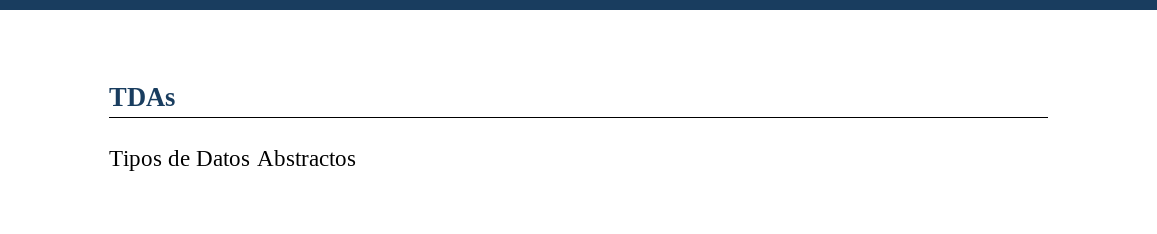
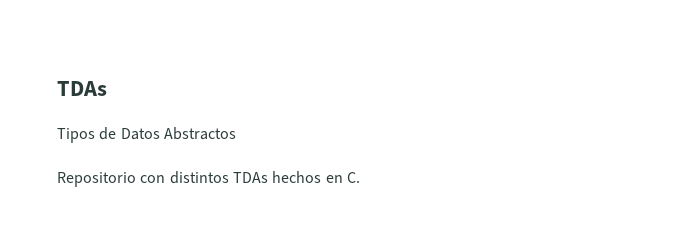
+ Repositorio con distintos TDAs hechos en C.

